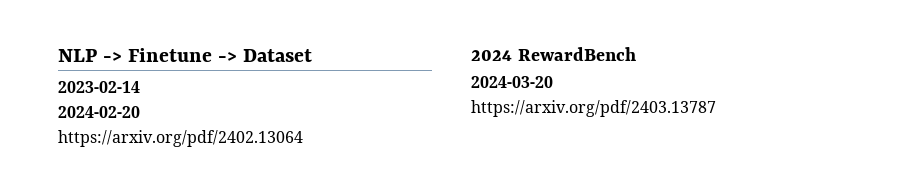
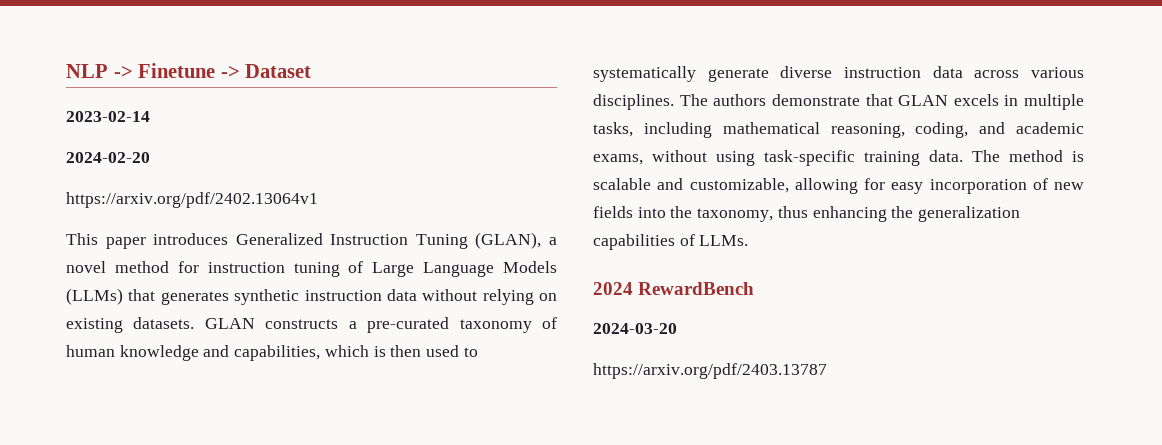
- https://arxiv.org/pdf/2402.13064
+ https://arxiv.org/pdf/2402.13064v1
+ This paper introduces Generalized Instruction Tuning (GLAN), a novel method for instruction tuning of Large Language Models (LLMs) that generates synthetic instruction data without relying on existing datasets. GLAN constructs a pre-curated taxonomy of human knowledge and capabilities, which is then used to systematically generate diverse instruction data across various disciplines. The authors demonstrate that GLAN excels in multiple tasks, including mathematical reasoning, coding, and academic exams, without using task-specific training data. The method is scalable and customizable, allowing for easy incorporation of new fields into the taxonomy, thus enhancing the generalization capabilities of LLMs.

